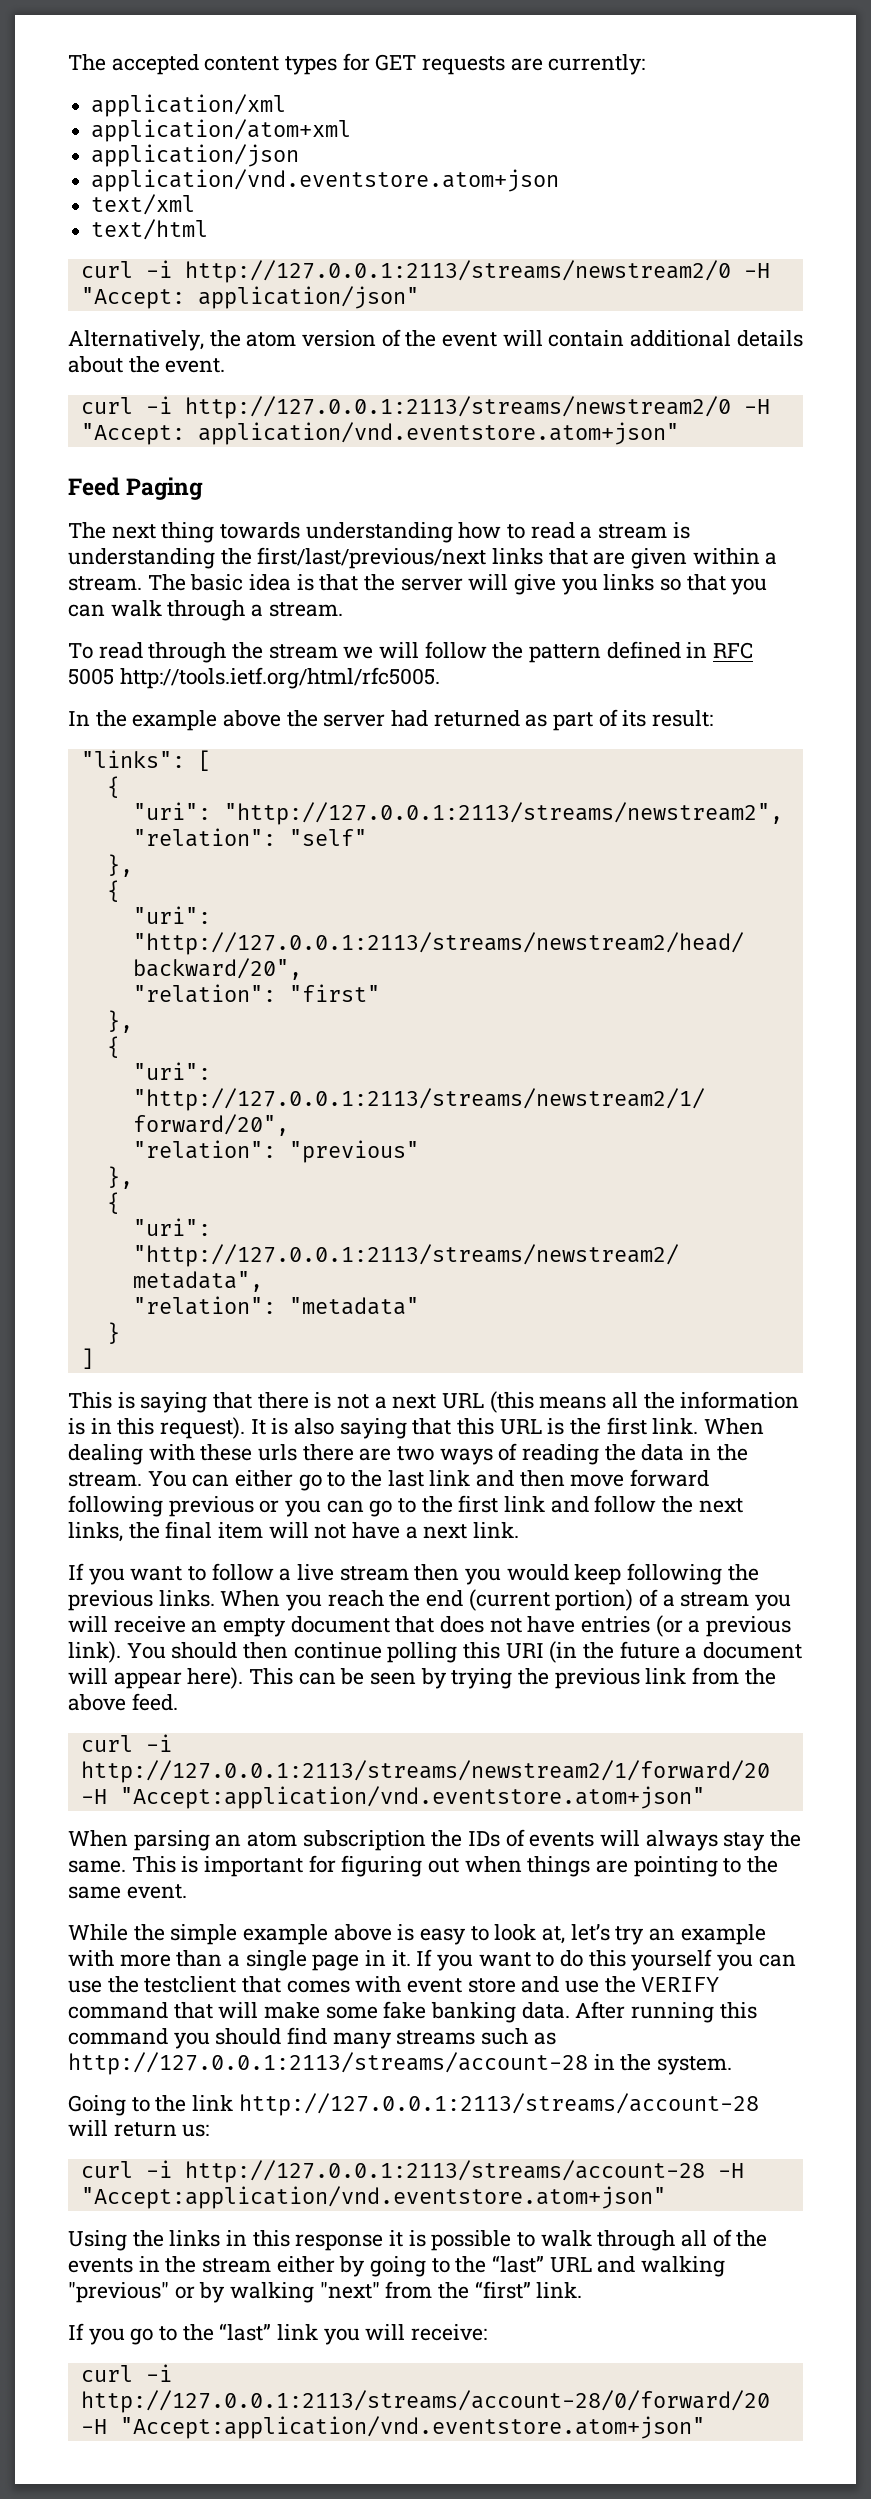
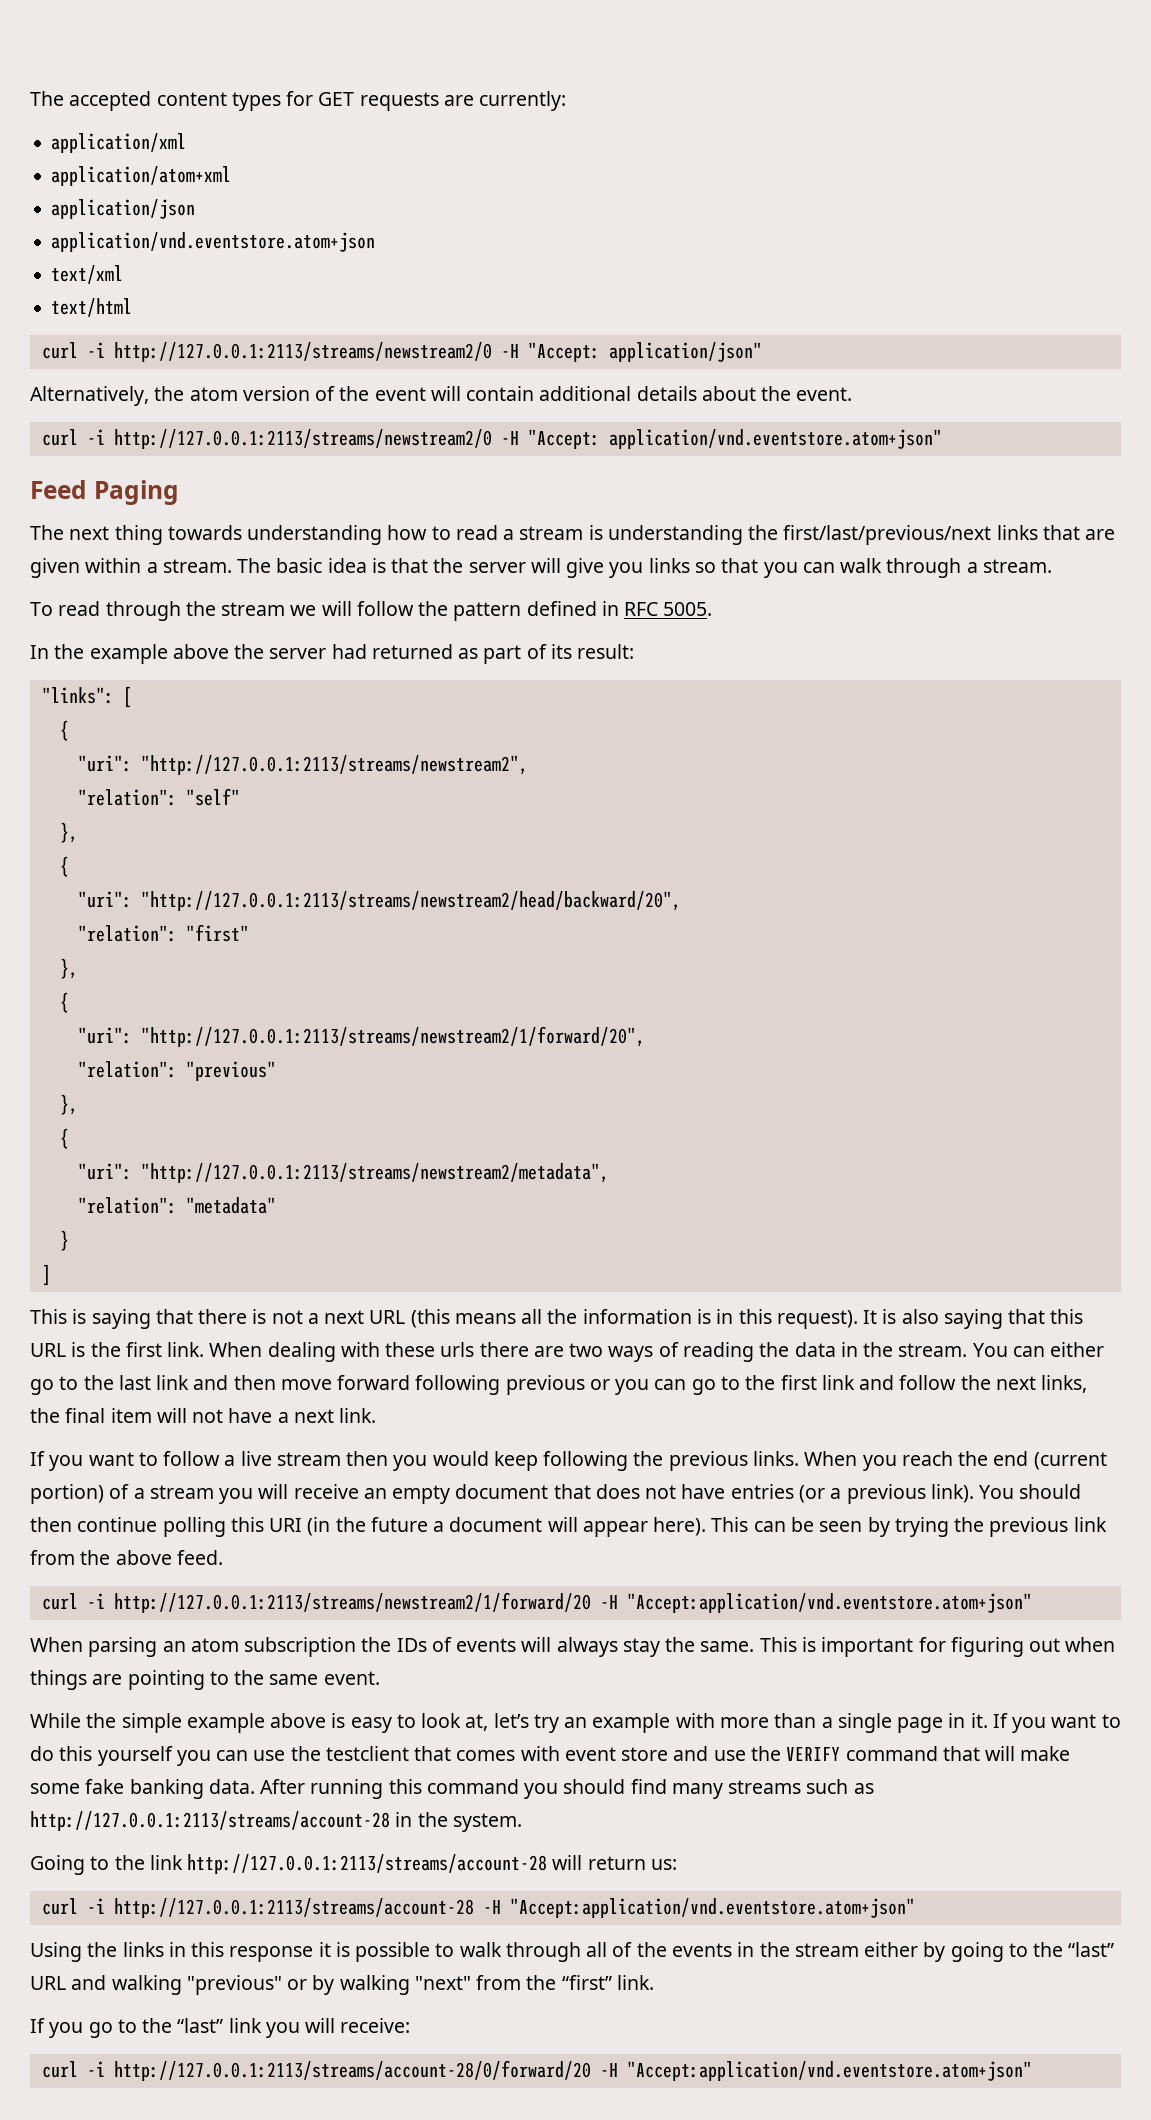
- To read through the stream we will follow the pattern defined in RFC 5005 http://tools.ietf.org/html/rfc5005.
+ To read through the stream we will follow the pattern defined in RFC 5005.

